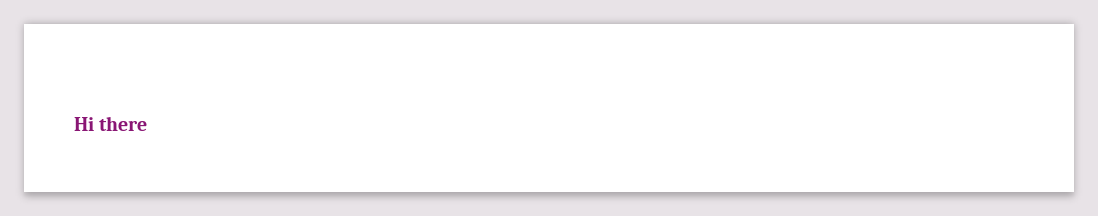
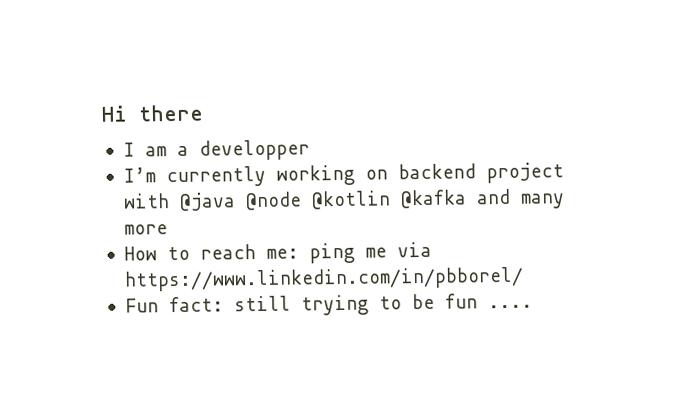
+ I am a developper
+ I’m currently working on backend project with @java @node @kotlin @kafka and many more
+ How to reach me: ping me via https://www.linkedin.com/in/pbborel/
+ Fun fact: still trying to be fun ....

